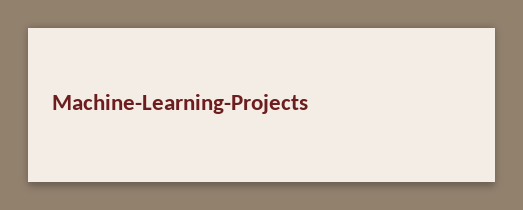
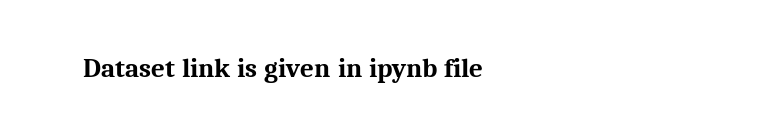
- Machine-Learning-Projects
+ Dataset link is given in ipynb file

